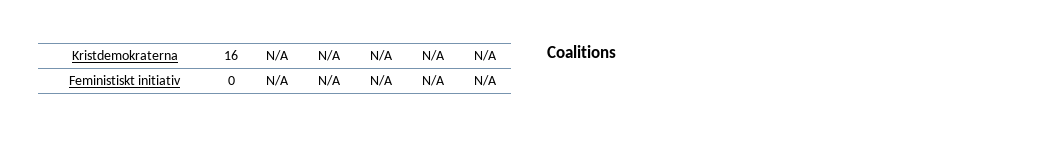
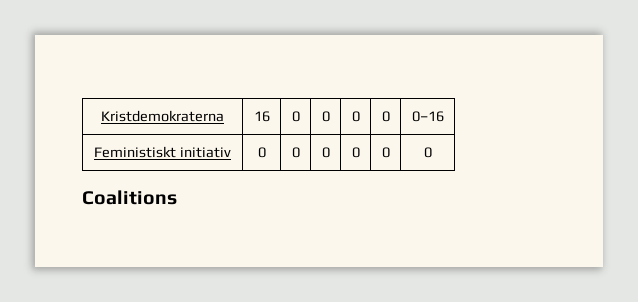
- Kristdemokraterna | 16 | N/A | N/A | N/A | N/A | N/A
- Feministiskt initiativ | 0 | N/A | N/A | N/A | N/A | N/A
+ Kristdemokraterna | 16 | 0 | 0 | 0 | 0 | 0–16
+ Feministiskt initiativ | 0 | 0 | 0 | 0 | 0 | 0

